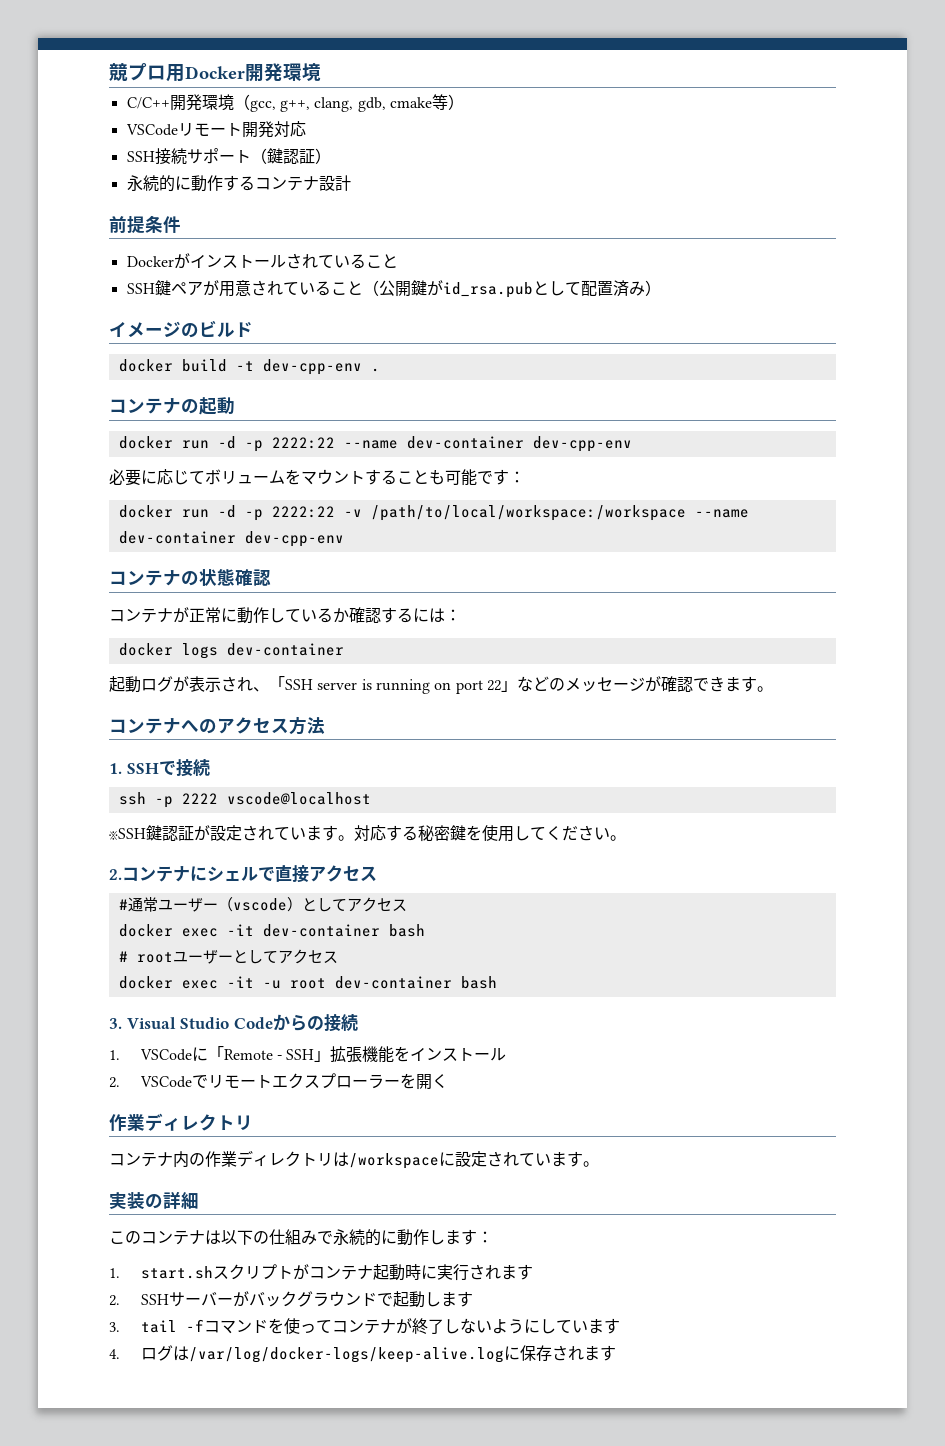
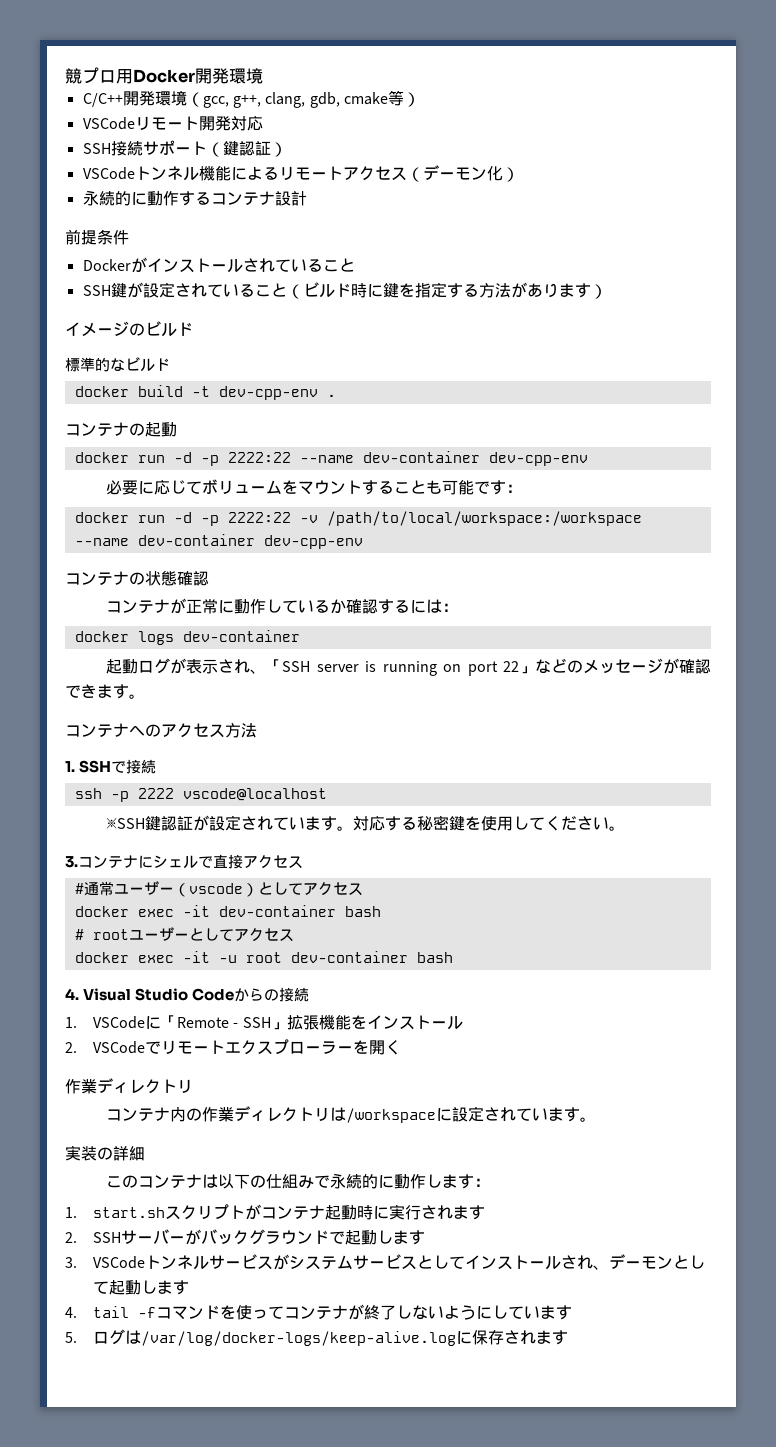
+ VSCodeトンネル機能によるリモートアクセス（デーモン化）
- SSH鍵ペアが用意されていること（公開鍵がid_rsa.pubとして配置済み）
+ SSH鍵が設定されていること（ビルド時に鍵を指定する方法があります）
+ 標準的なビルド
- 2.コンテナにシェルで直接アクセス
+ 3.コンテナにシェルで直接アクセス
- 3. Visual Studio Codeからの接続
+ 4. Visual Studio Codeからの接続
- 3. tail -fコマンドを使ってコンテナが終了しないようにしています
+ 3. VSCodeトンネルサービスがシステムサービスとしてインストールされ、デーモンとして起動します
+ 4. tail -fコマンドを使ってコンテナが終了しないようにしています
- 4.ログは/var/log/docker-logs/keep-alive.logに保存されます
+ 5.ログは/var/log/docker-logs/keep-alive.logに保存されます

